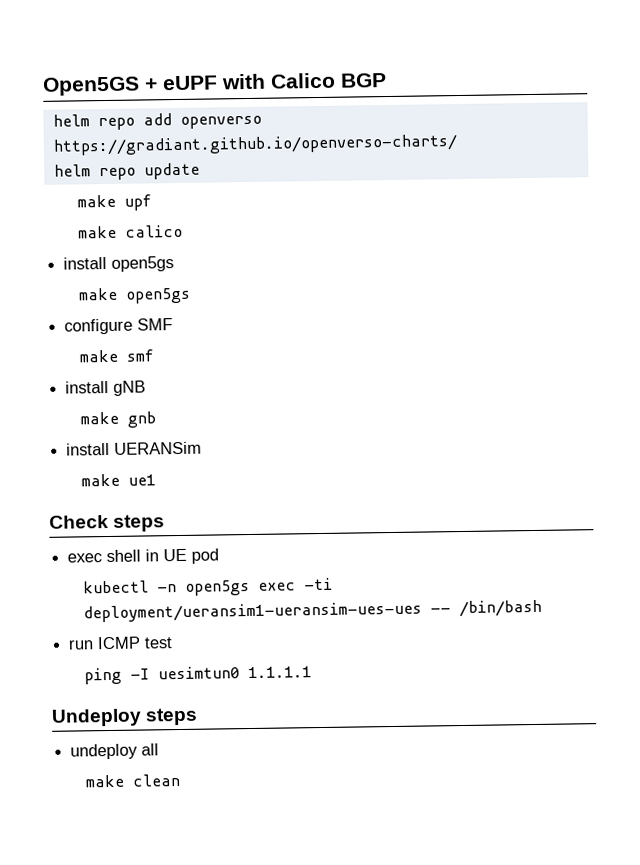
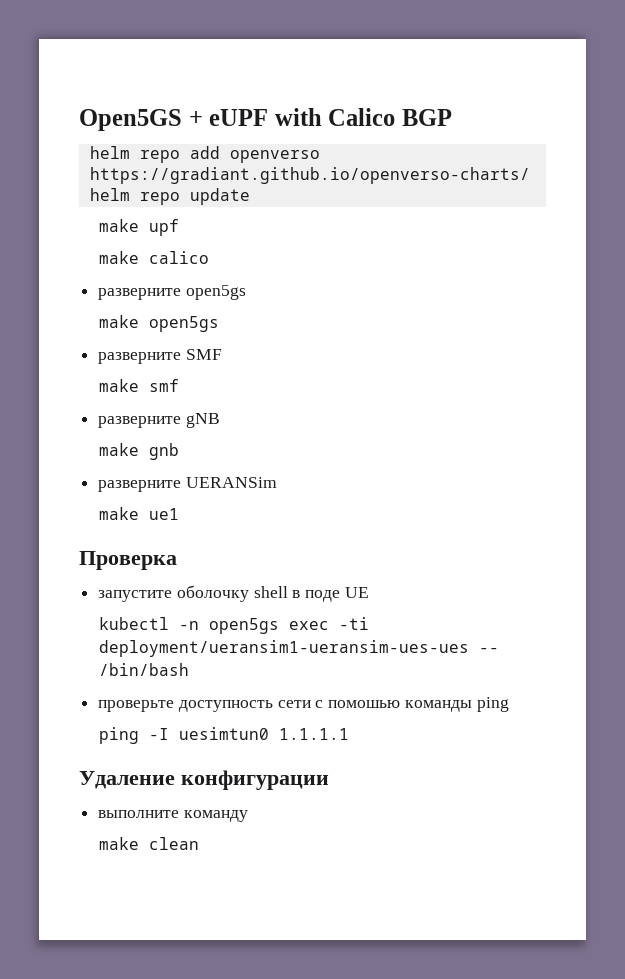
- install open5gs
+ разверните open5gs
- configure SMF
+ разверните SMF
- install gNB
+ разверните gNB
- install UERANSim
+ разверните UERANSim
- Check steps
- exec shell in UE pod
+ Проверка
+ запустите оболочку shell в поде UE
- run ICMP test
+ проверьте доступность сети с помошью команды ping
- Undeploy steps
- undeploy all
+ Удаление конфигурации
+ выполните команду

